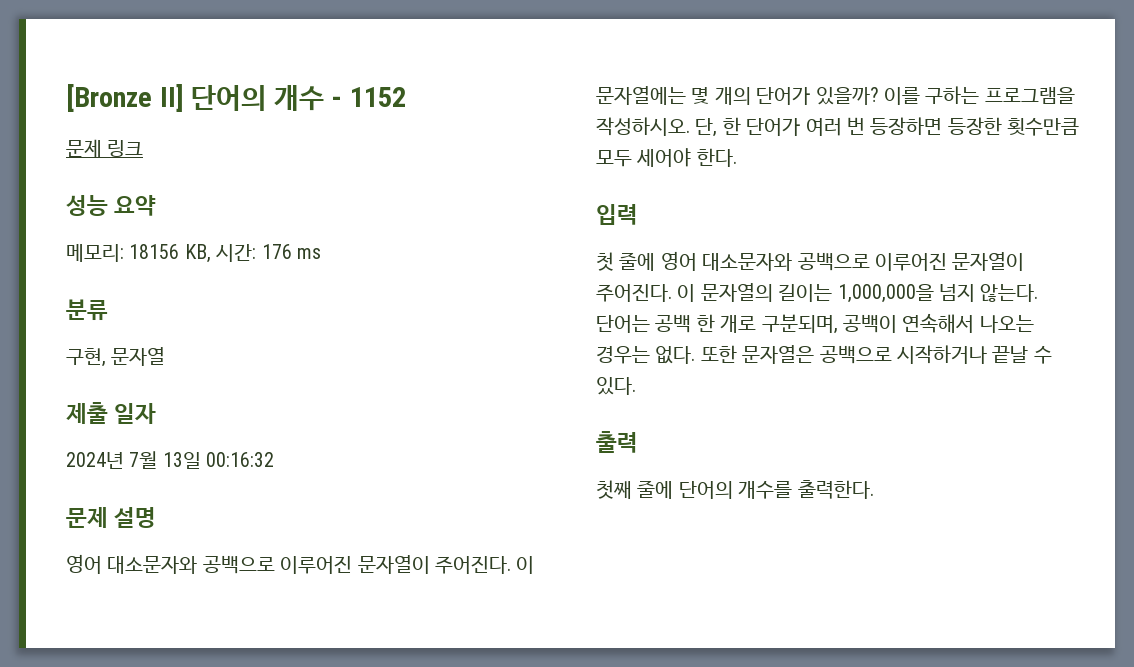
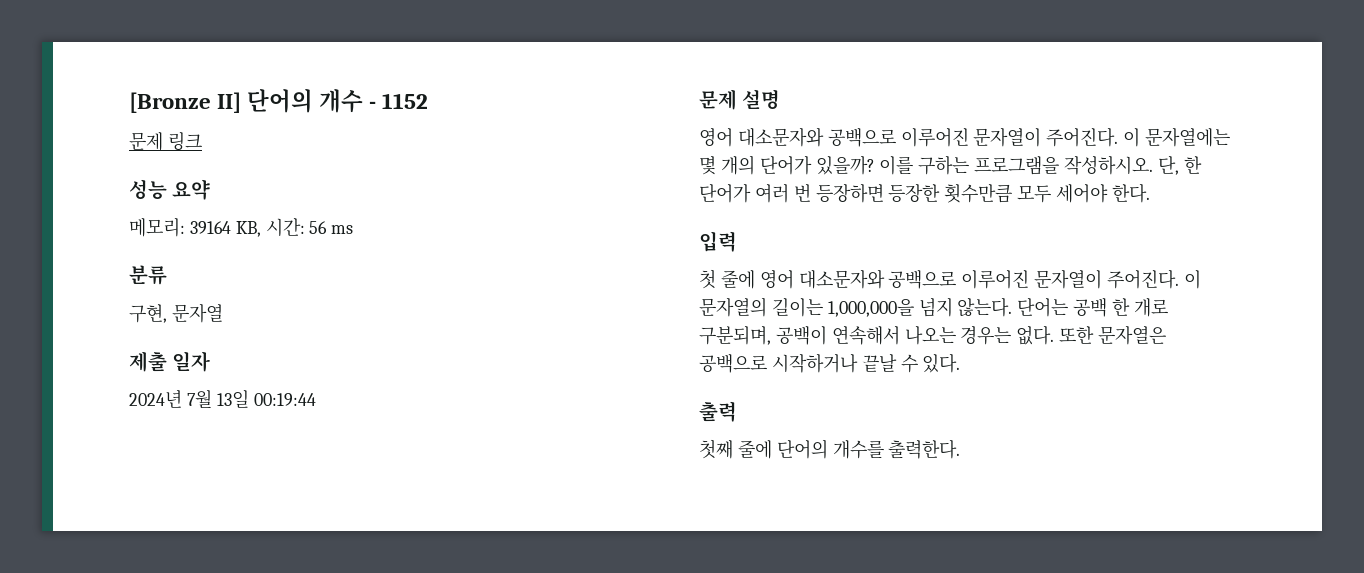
- 메모리: 18156 KB, 시간: 176 ms
+ 메모리: 39164 KB, 시간: 56 ms
- 2024년 7월 13일 00:16:32
+ 2024년 7월 13일 00:19:44

